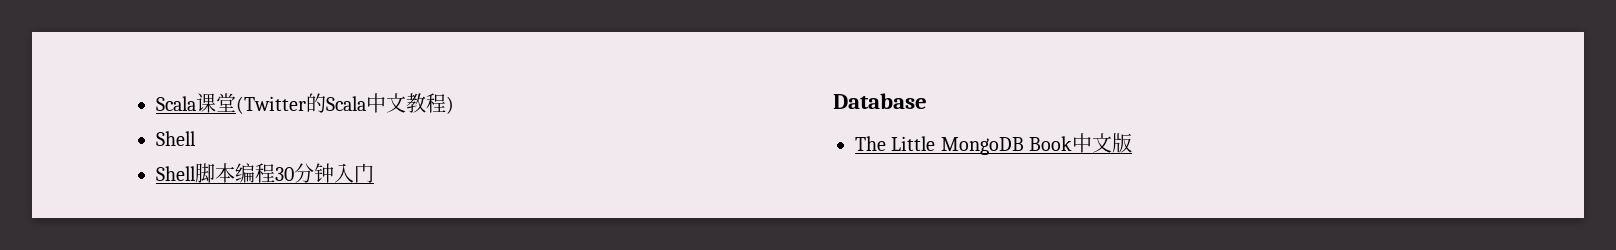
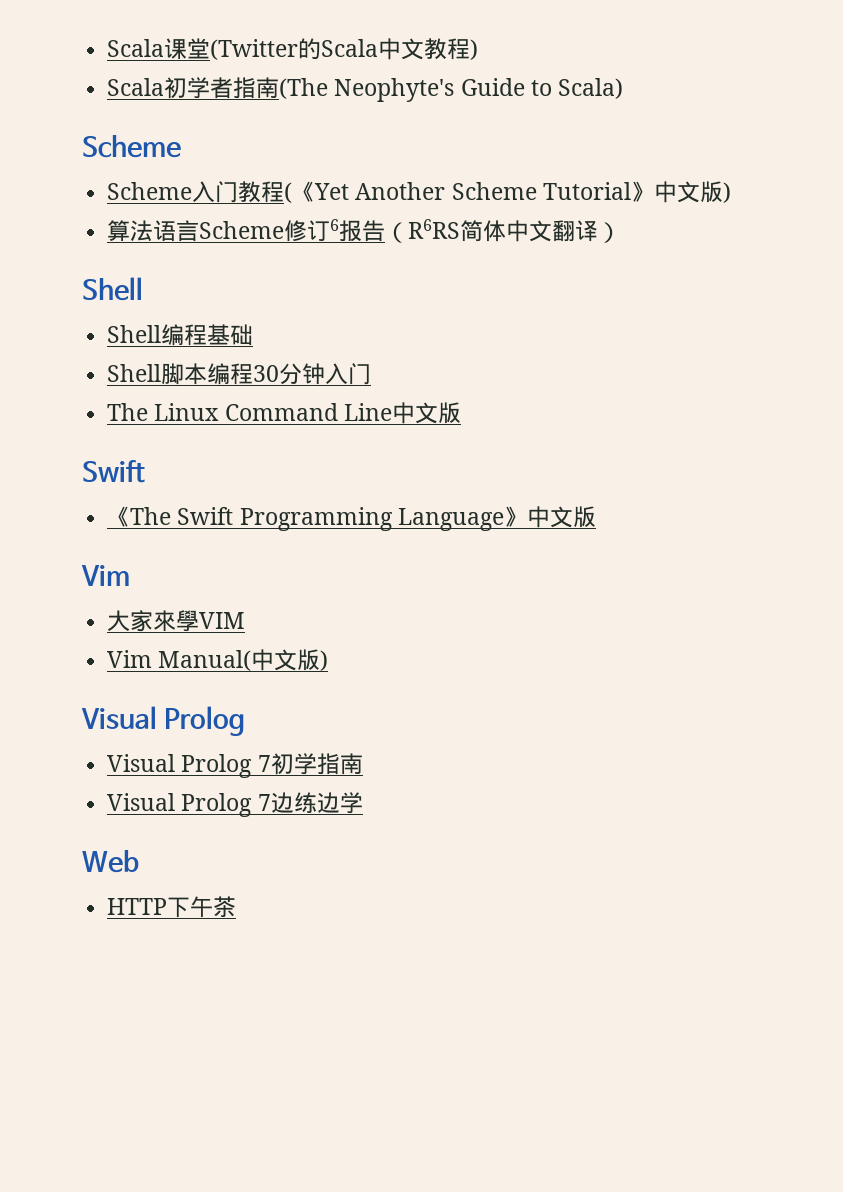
  Scala课堂(Twitter的Scala中文教程)
+ Scala初学者指南(The Neophyte's Guide to Scala)
+ Scheme
+ Scheme入门教程(《Yet Another Scheme Tutorial》中文版)
+ 算法语言Scheme修订6报告（R6RS简体中文翻译）
  Shell
+ Shell编程基础
- Database
- The Little MongoDB Book中文版
+ The Linux Command Line中文版
+ Swift
+ 《The Swift Programming Language》中文版
+ Vim
+ 大家來學VIM
+ Vim Manual(中文版)
+ Visual Prolog
+ Visual Prolog 7初学指南
+ Visual Prolog 7边练边学
+ Web
+ HTTP下午茶

